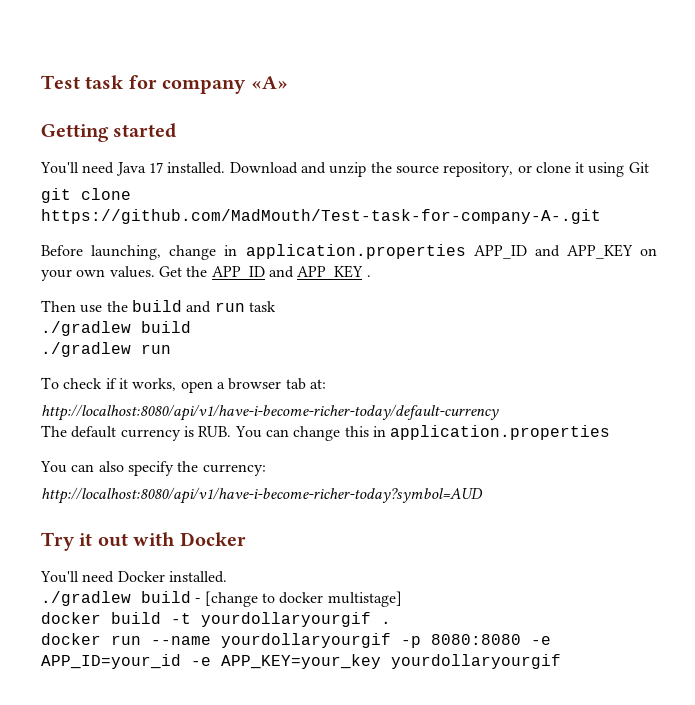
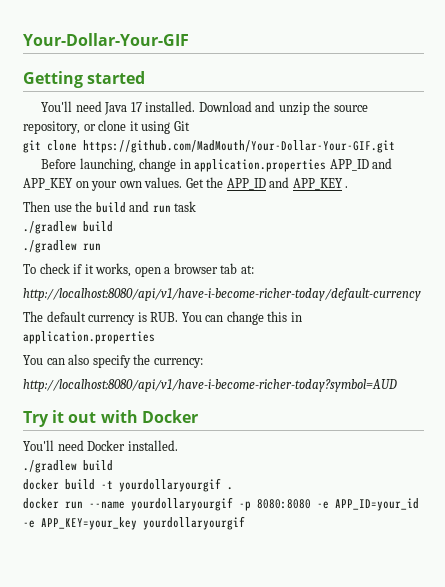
- Test task for company «A»
+ Your-Dollar-Your-GIF
- git clone https://github.com/MadMouth/Test-task-for-company-A-.git
+ git clone https://github.com/MadMouth/Your-Dollar-Your-GIF.git
  You'll need Docker installed.
- ./gradlew build - [change to docker multistage]
+ ./gradlew build

